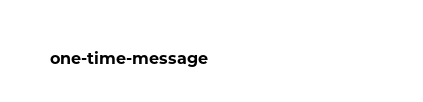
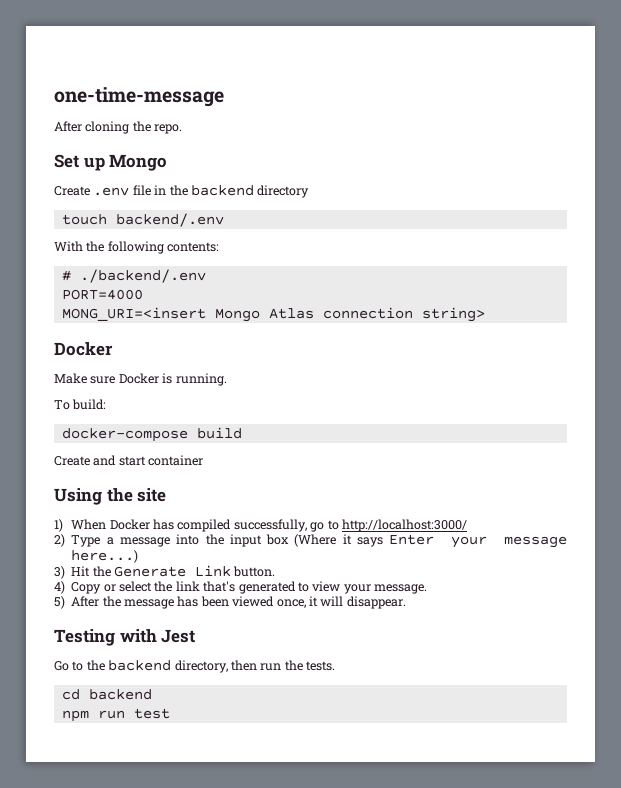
+ After cloning the repo.
+ Set up Mongo
+ Create .env file in the backend directory
+ touch backend/.env
+ With the following contents:
+ # ./backend/.env
+ PORT=4000
+ MONG_URI=<insert Mongo Atlas connection string>
+ Docker
+ Make sure Docker is running.
+ To build:
+ docker-compose build
+ Create and start container
+ Using the site
+ 1) When Docker has compiled successfully, go to http://localhost:3000/
+ 2) Type a message into the input box (Where it says Enter your message here...)
+ 3) Hit the Generate Link button.
+ 4) Copy or select the link that's generated to view your message.
+ 5) After the message has been viewed once, it will disappear.
+ Testing with Jest
+ Go to the backend directory, then run the tests.
+ cd backend
+ npm run test

